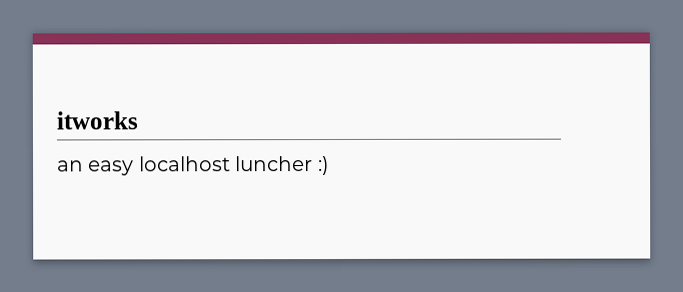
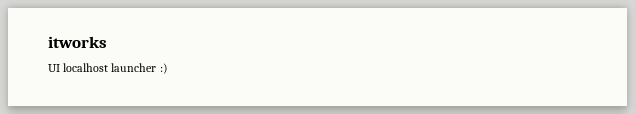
- an easy localhost luncher :)
+ UI localhost launcher :)

